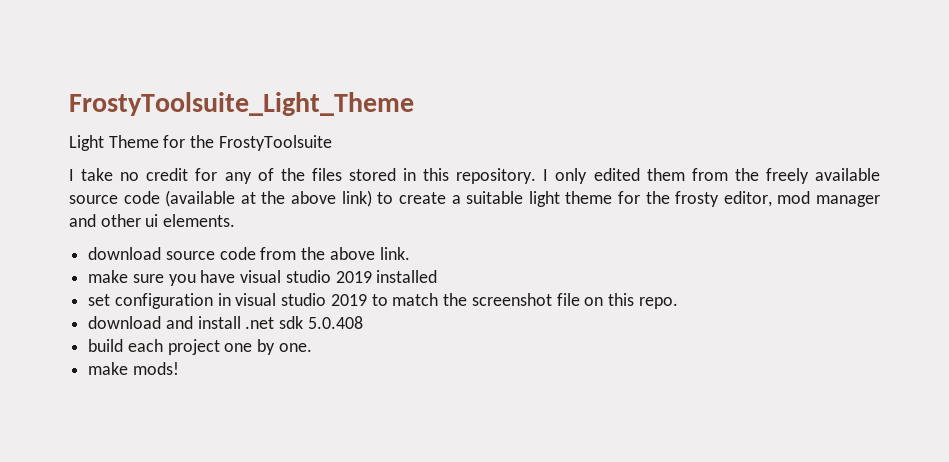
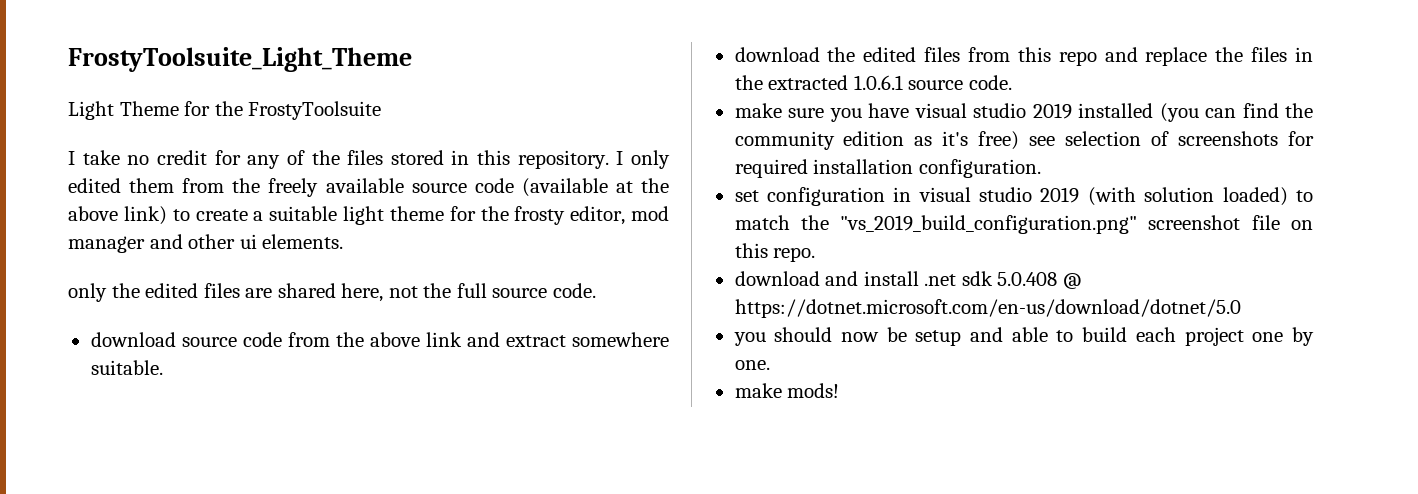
+ only the edited files are shared here, not the full source code.
- download source code from the above link.
+ download source code from the above link and extract somewhere suitable.
+ download the edited files from this repo and replace the files in the extracted 1.0.6.1 source code.
- make sure you have visual studio 2019 installed
+ make sure you have visual studio 2019 installed (you can find the community edition as it's free) see selection of screenshots for required installation configuration.
- set configuration in visual studio 2019 to match the screenshot file on this repo.
+ set configuration in visual studio 2019 (with solution loaded) to match the "vs_2019_build_configuration.png" screenshot file on this repo.
- download and install .net sdk 5.0.408
- build each project one by one.
+ download and install .net sdk 5.0.408 @ https://dotnet.microsoft.com/en-us/download/dotnet/5.0
+ you should now be setup and able to build each project one by one.

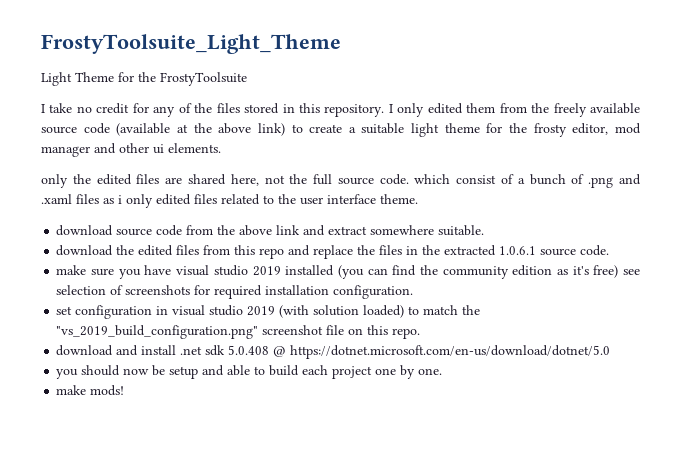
- only the edited files are shared here, not the full source code.
+ only the edited files are shared here, not the full source code. which consist of a bunch of .png and .xaml files as i only edited files related to the user interface theme.

